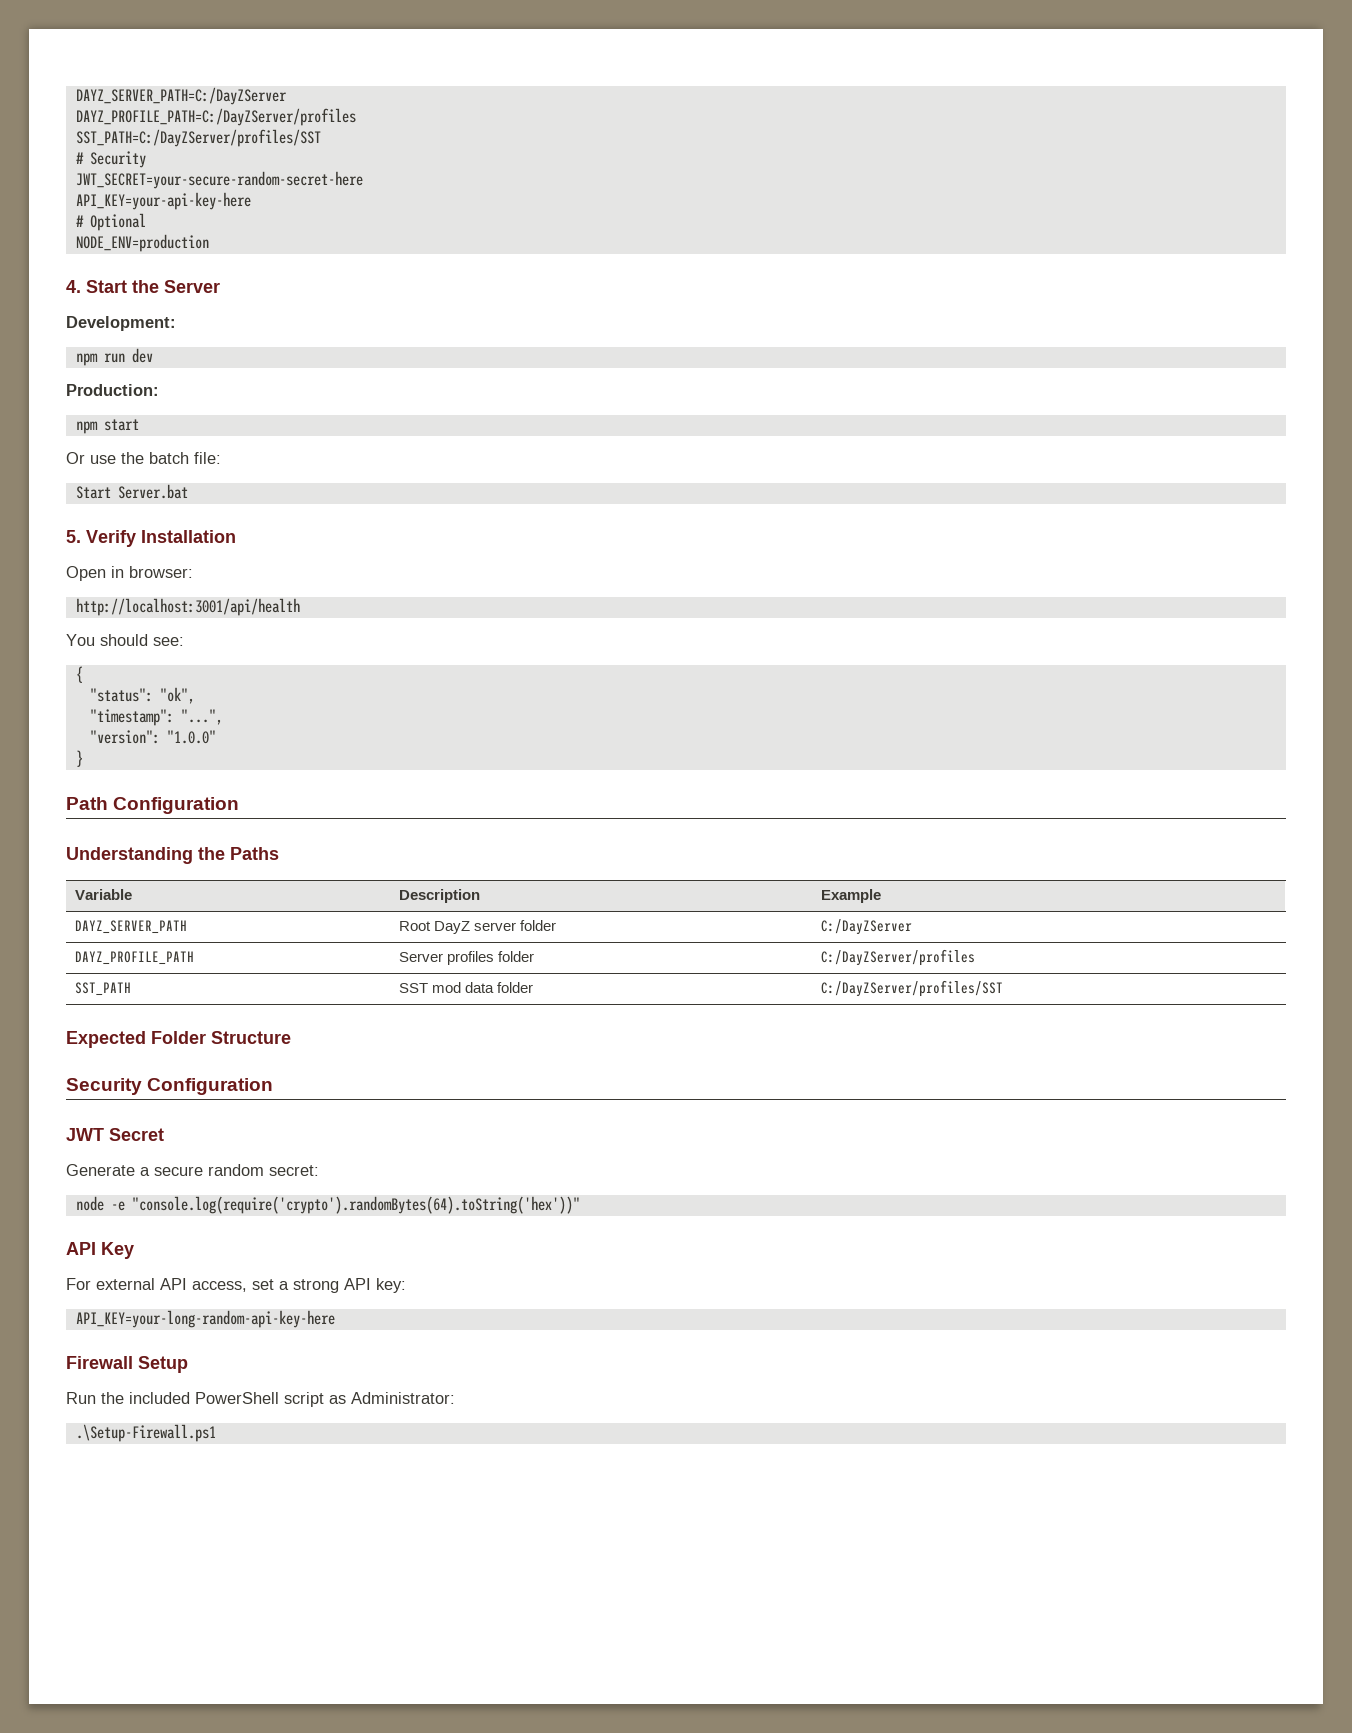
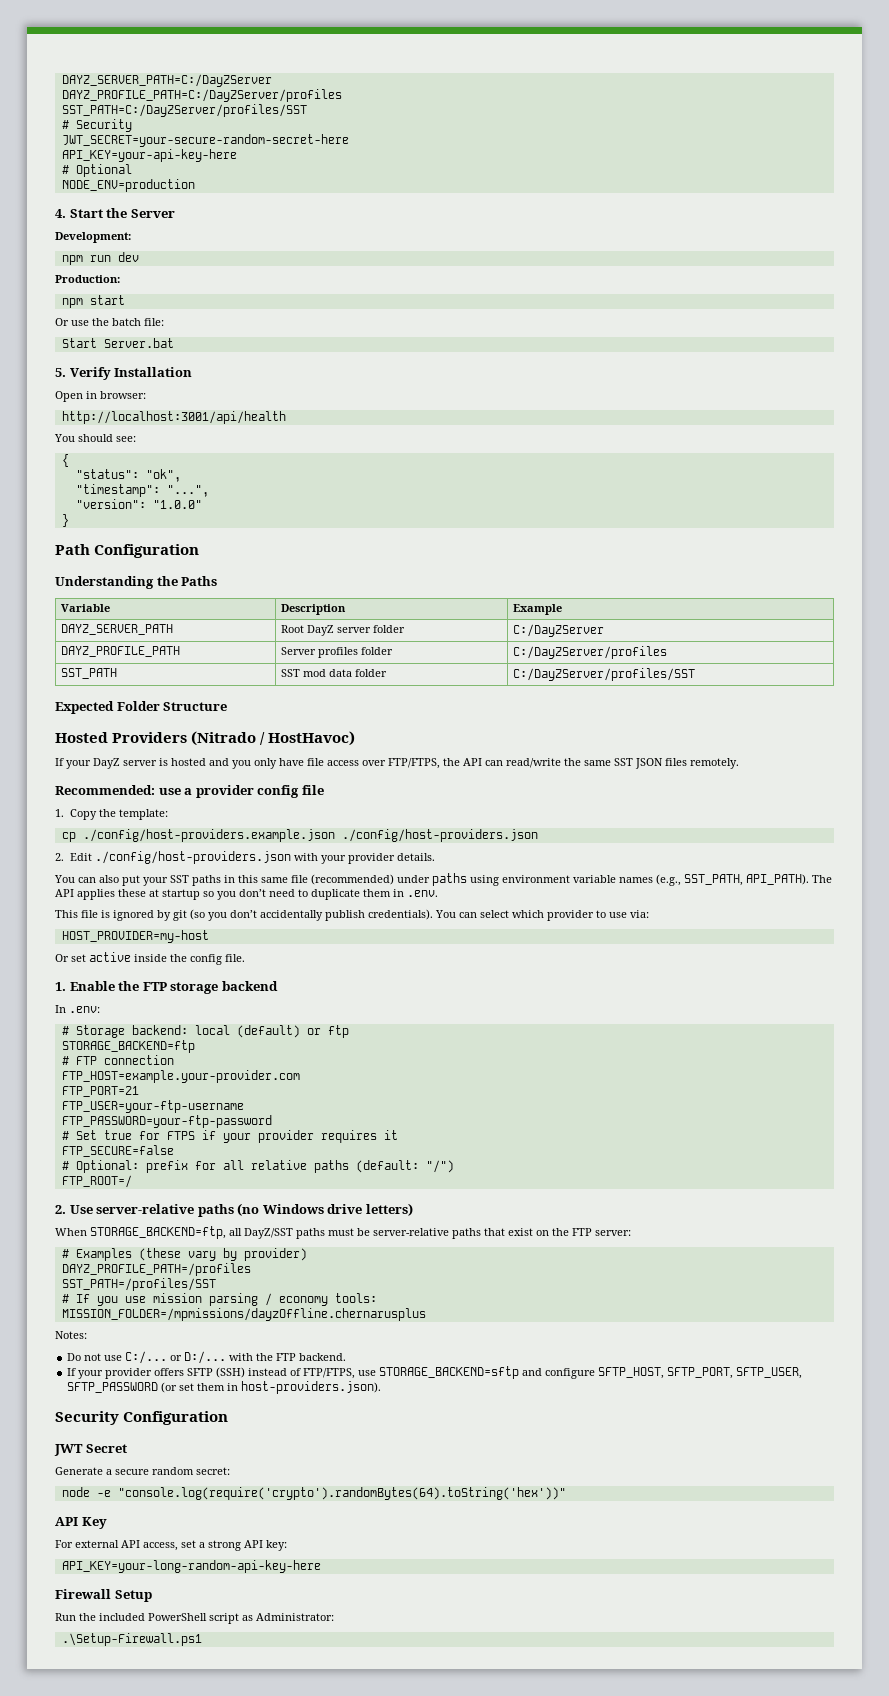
+ Hosted Providers (Nitrado / HostHavoc)
+ If your DayZ server is hosted and you only have file access over FTP/FTPS, the API can read/write the same SST JSON files remotely.
+ Recommended: use a provider config file
+ 1. Copy the template:
+ cp ./config/host-providers.example.json ./config/host-providers.json
+ 2. Edit ./config/host-providers.json with your provider details.
+ You can also put your SST paths in this same file (recommended) under paths using environment variable names (e.g., SST_PATH, API_PATH). The API applies these at startup so you don’t need to duplicate them in .env.
+ This file is ignored by git (so you don’t accidentally publish credentials). You can select which provider to use via:
+ HOST_PROVIDER=my-host
+ Or set active inside the config file.
+ 1. Enable the FTP storage backend
+ In .env:
+ # Storage backend: local (default) or ftp
+ STORAGE_BACKEND=ftp
+ # FTP connection
+ FTP_HOST=example.your-provider.com
+ FTP_PORT=21
+ FTP_USER=your-ftp-username
+ FTP_PASSWORD=your-ftp-password
+ # Set true for FTPS if your provider requires it
+ FTP_SECURE=false
+ # Optional: prefix for all relative paths (default: "/")
+ FTP_ROOT=/
+ 2. Use server-relative paths (no Windows drive letters)
+ When STORAGE_BACKEND=ftp, all DayZ/SST paths must be server-relative paths that exist on the FTP server:
+ # Examples (these vary by provider)
+ DAYZ_PROFILE_PATH=/profiles
+ SST_PATH=/profiles/SST
+ # If you use mission parsing / economy tools:
+ MISSION_FOLDER=/mpmissions/dayzOffline.chernarusplus
+ Notes:
+ Do not use C:/... or D:/... with the FTP backend.
+ If your provider offers SFTP (SSH) instead of FTP/FTPS, use STORAGE_BACKEND=sftp and configure SFTP_HOST, SFTP_PORT, SFTP_USER, SFTP_PASSWORD (or set them in host-providers.json).

